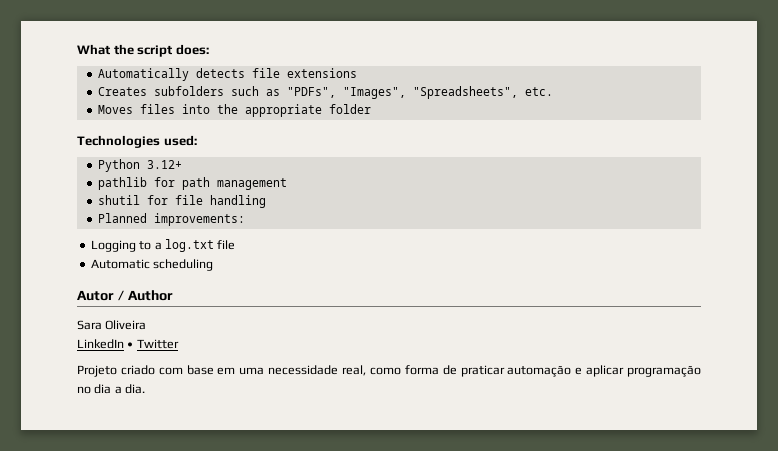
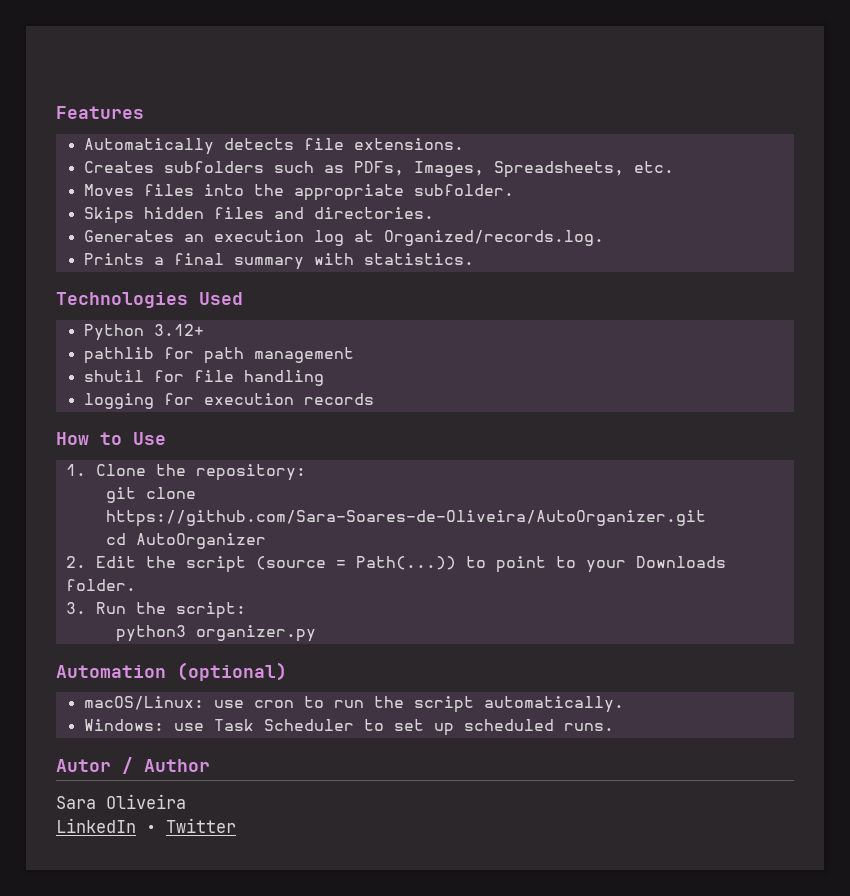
- What the script does:
+ Features
- Automatically detects file extensions
+ Automatically detects file extensions.
- Creates subfolders such as "PDFs", "Images", "Spreadsheets", etc.
+ Creates subfolders such as PDFs, Images, Spreadsheets, etc.
- Moves files into the appropriate folder
+ Moves files into the appropriate subfolder.
+ Skips hidden files and directories.
+ Generates an execution log at Organized/records.log.
+ Prints a final summary with statistics.
- Technologies used:
+ Technologies Used
- Planned improvements:
- Logging to a log.txt file
- Automatic scheduling
+ logging for execution records
+ How to Use
+ 1. Clone the repository:
+ git clone https://github.com/Sara-Soares-de-Oliveira/AutoOrganizer.git
+ cd AutoOrganizer
+ 2. Edit the script (source = Path(...)) to point to your Downloads folder.
+ 3. Run the script:
+ python3 organizer.py
+ Automation (optional)
+ macOS/Linux: use cron to run the script automatically.
+ Windows: use Task Scheduler to set up scheduled runs.
- Projeto criado com base em uma necessidade real, como forma de praticar automação e aplicar programação no dia a dia.

